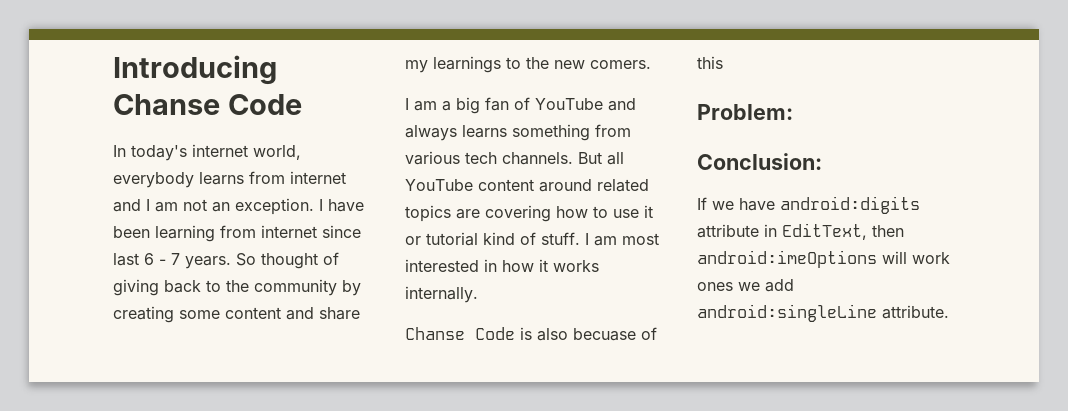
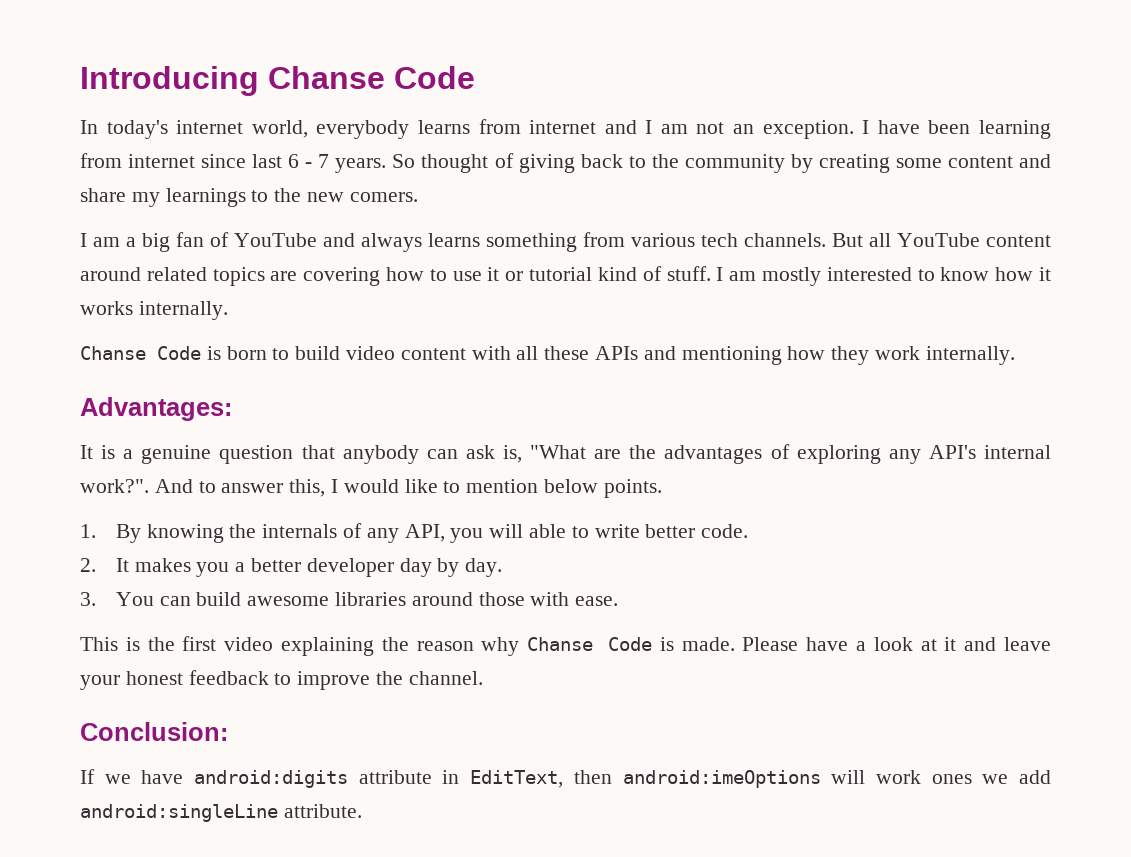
- I am most interested in how it works internally.
+ I am mostly interested to know how it works internally.
- Chanse Code is also becuase of this
- Problem:
+ Chanse Code is born to build video content with all these APIs and mentioning how they work internally.
+ Advantages:
+ It is a genuine question that anybody can ask is, "What are the advantages of exploring any API's internal work?". And to answer this, I would like to mention below points.
+ 1. By knowing the internals of any API, you will able to write better code.
+ 2. It makes you a better developer day by day.
+ 3. You can build awesome libraries around those with ease.
+ This is the first video explaining the reason why Chanse Code is made. Please have a look at it and leave your honest feedback to improve the channel.

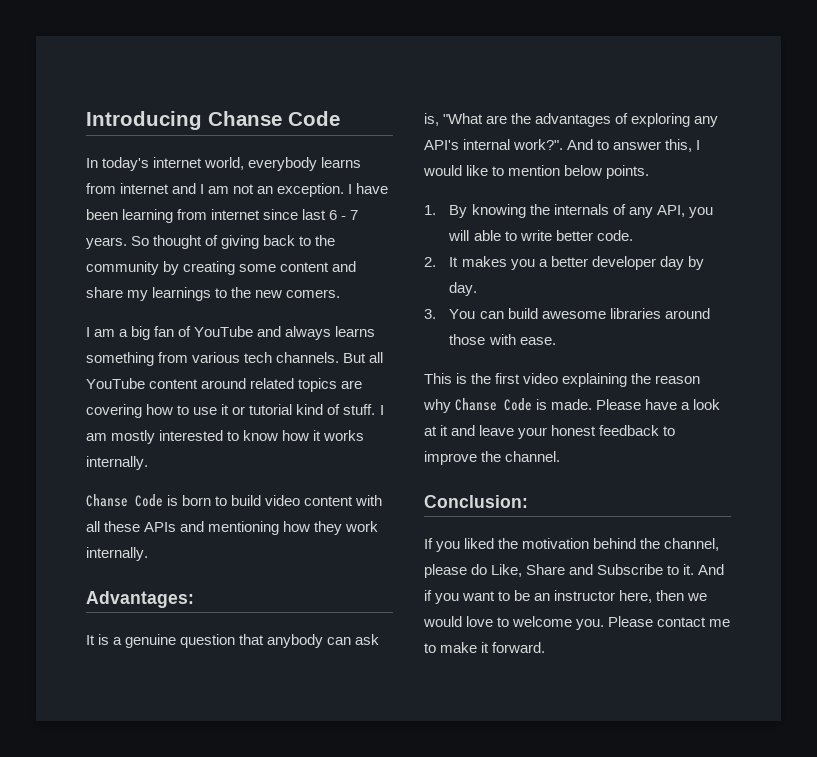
- If we have android:digits attribute in EditText, then android:imeOptions will work ones we add android:singleLine attribute.
+ If you liked the motivation behind the channel, please do Like, Share and Subscribe to it. And if you want to be an instructor here, then we would love to welcome you. Please contact me to make it forward.

